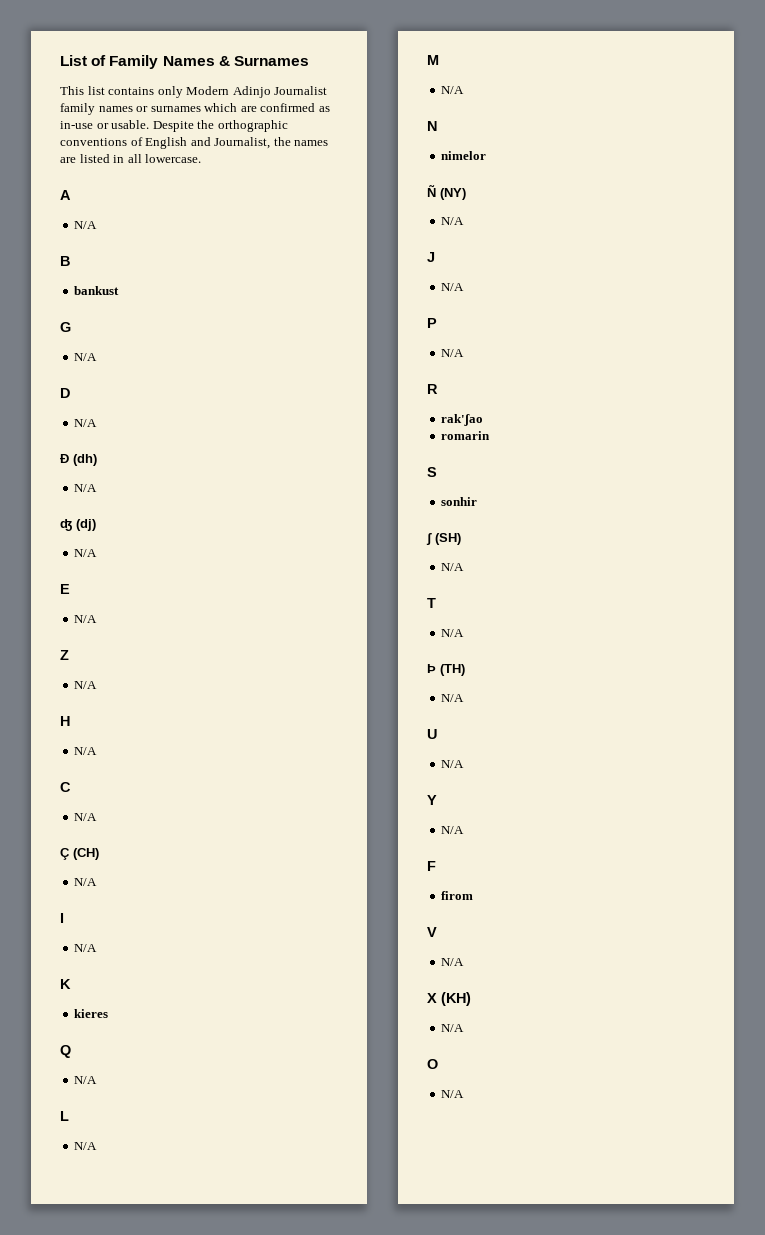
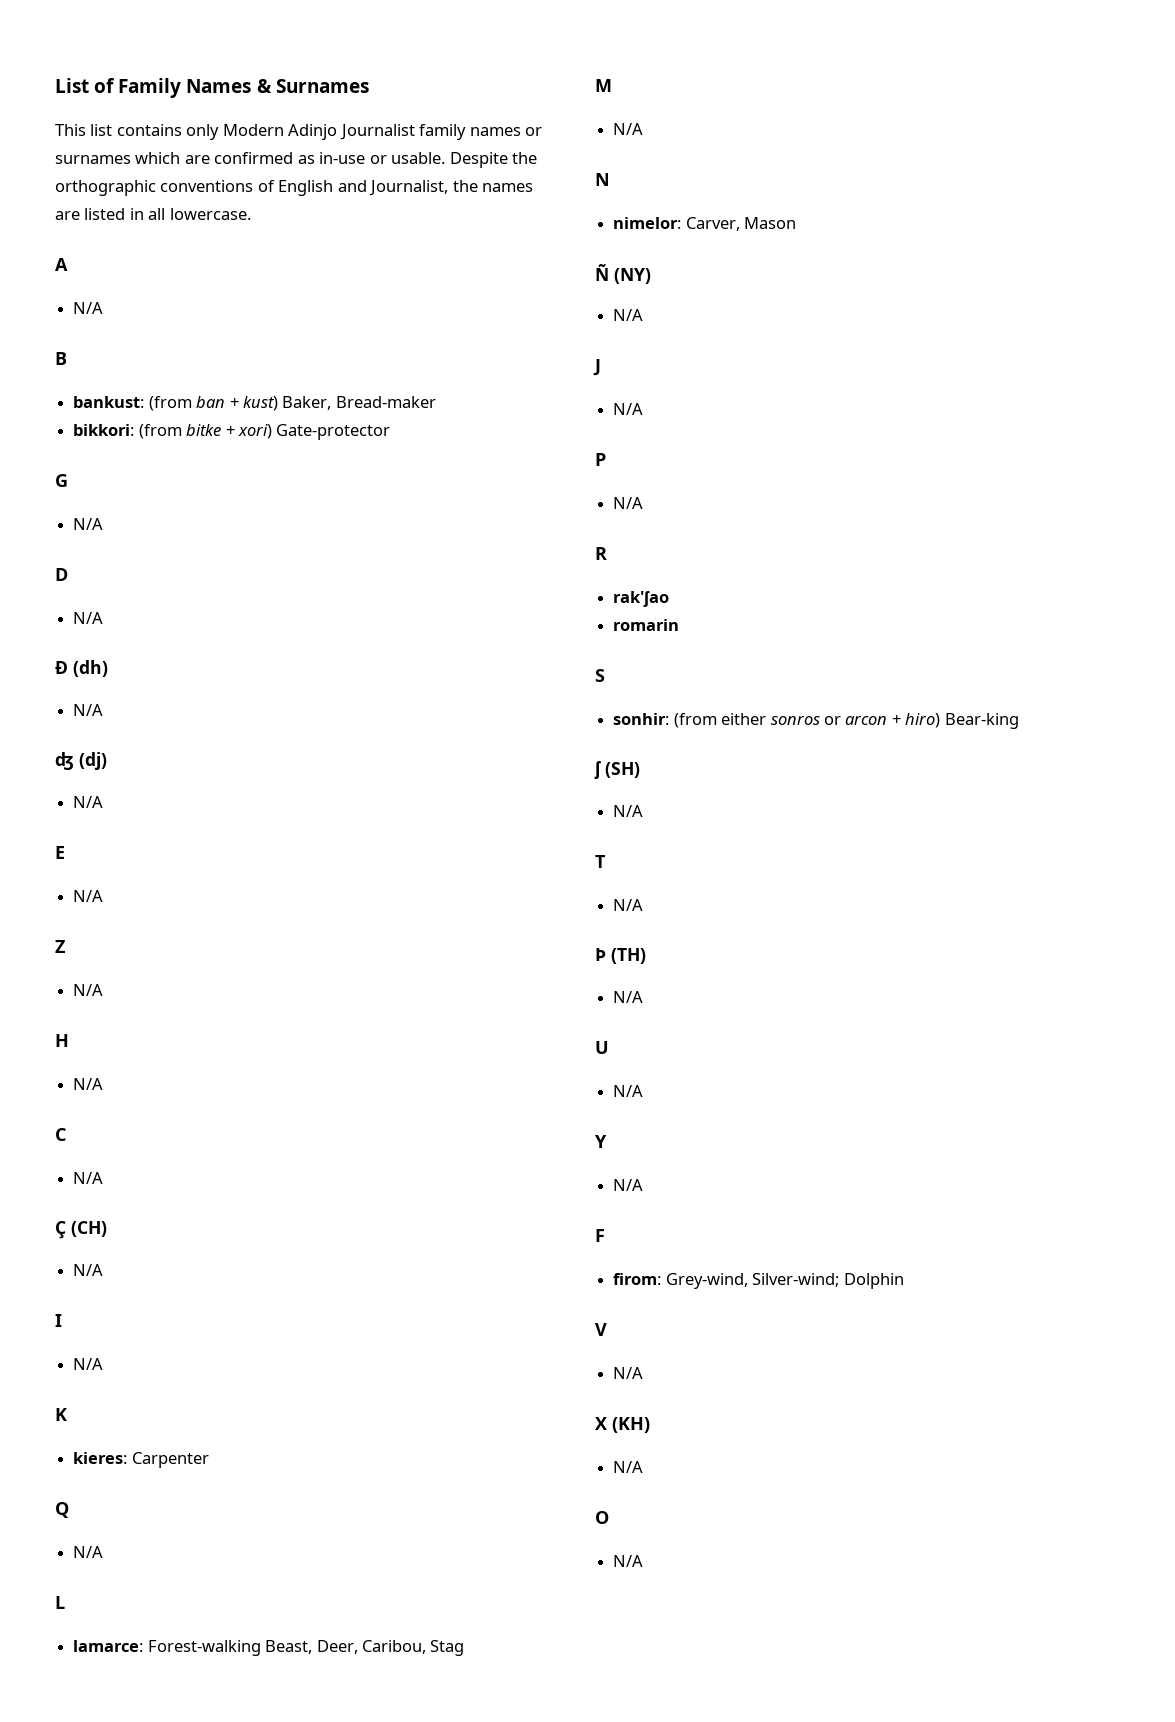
- bankust
+ bankust: (from ban + kust) Baker, Bread-maker
+ bikkori: (from bitke + xori) Gate-protector
- kieres
+ kieres: Carpenter
  L
- N/A
+ lamarce: Forest-walking Beast, Deer, Caribou, Stag
- nimelor
+ nimelor: Carver, Mason
- sonhir
+ sonhir: (from either sonros or arcon + hiro) Bear-king
- firom
+ firom: Grey-wind, Silver-wind; Dolphin

